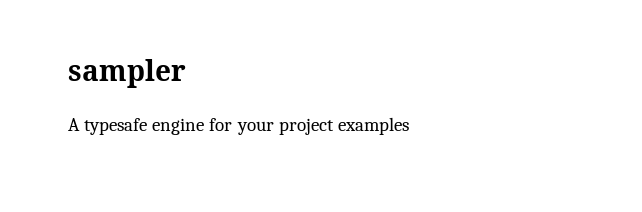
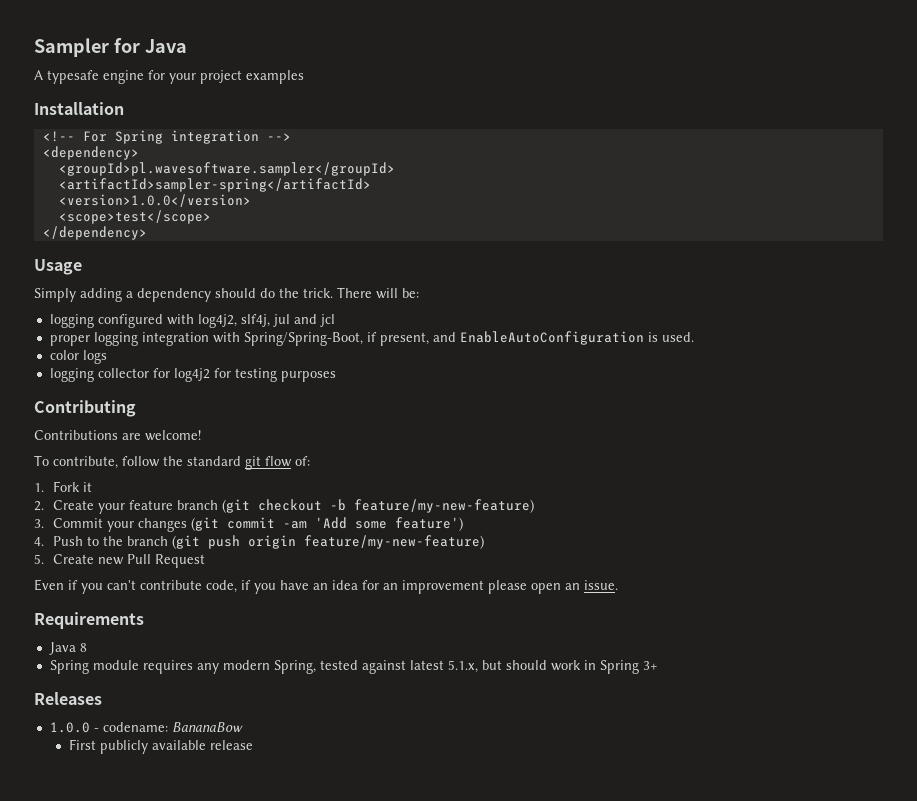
- sampler
+ Sampler for Java
+ Installation
+ <!-- For Spring integration -->
+ <dependency>
+ <groupId>pl.wavesoftware.sampler</groupId>
+ <artifactId>sampler-spring</artifactId>
+ <version>1.0.0</version>
+ <scope>test</scope>
+ </dependency>
+ Usage
+ Simply adding a dependency should do the trick. There will be:
+ logging configured with log4j2, slf4j, jul and jcl
+ proper logging integration with Spring/Spring-Boot, if present, and EnableAutoConfiguration is used.
+ color logs
+ logging collector for log4j2 for testing purposes
+ Contributing
+ Contributions are welcome!
+ To contribute, follow the standard git flow of:
+ 1. Fork it
+ 2. Create your feature branch (git checkout -b feature/my-new-feature)
+ 3. Commit your changes (git commit -am 'Add some feature')
+ 4. Push to the branch (git push origin feature/my-new-feature)
+ 5. Create new Pull Request
+ Even if you can't contribute code, if you have an idea for an improvement please open an issue.
+ Requirements
+ Java 8
+ Spring module requires any modern Spring, tested against latest 5.1.x, but should work in Spring 3+
+ Releases
+ 1.0.0 - codename: BananaBow
+ First publicly available release

